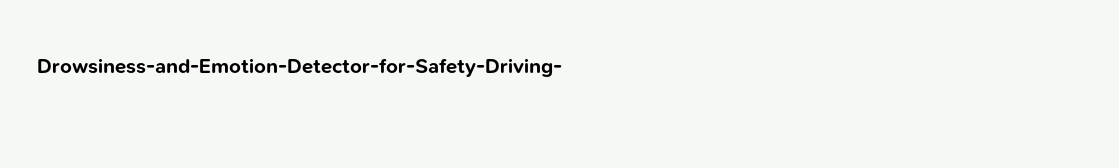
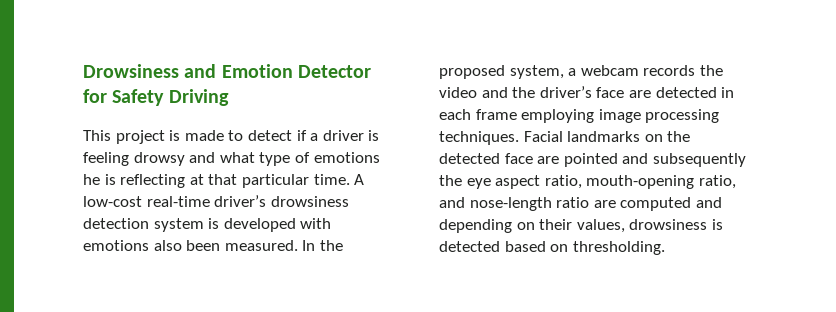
- Drowsiness-and-Emotion-Detector-for-Safety-Driving-
+ Drowsiness and Emotion Detector for Safety Driving
+ This project is made to detect if a driver is feeling drowsy and what type of emotions he is reflecting at that particular time. A low-cost real-time driver’s drowsiness detection system is developed with emotions also been measured. In the proposed system, a webcam records the video and the driver’s face are detected in each frame employing image processing techniques. Facial landmarks on the detected face are pointed and subsequently the eye aspect ratio, mouth-opening ratio, and nose-length ratio are computed and depending on their values, drowsiness is detected based on thresholding.

